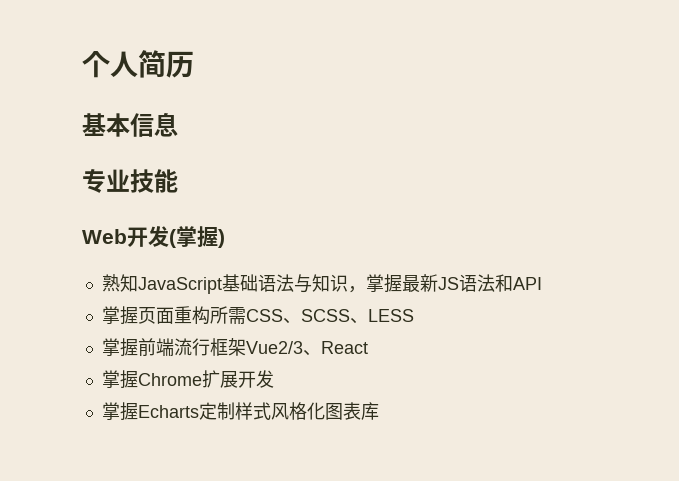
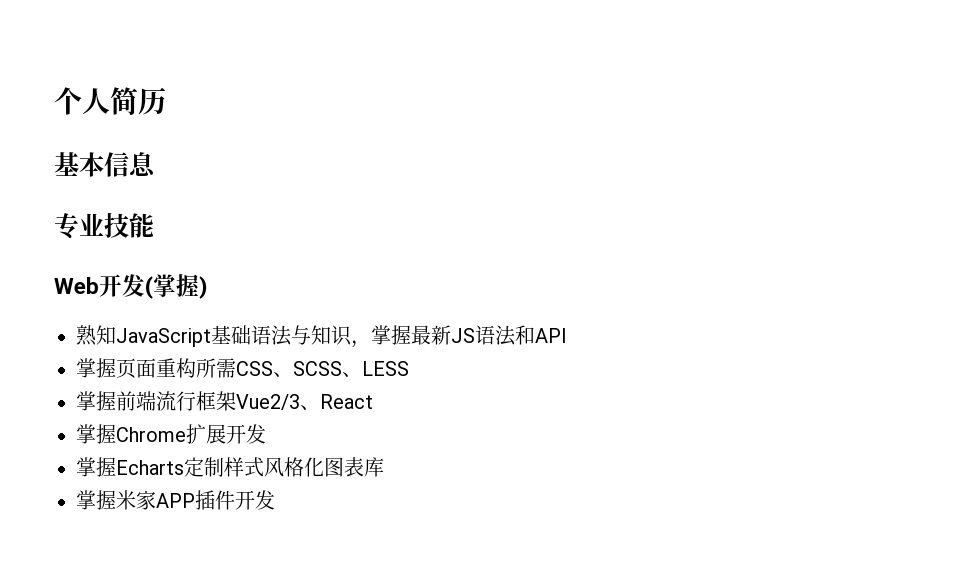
+ 掌握米家APP插件开发

